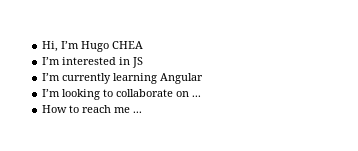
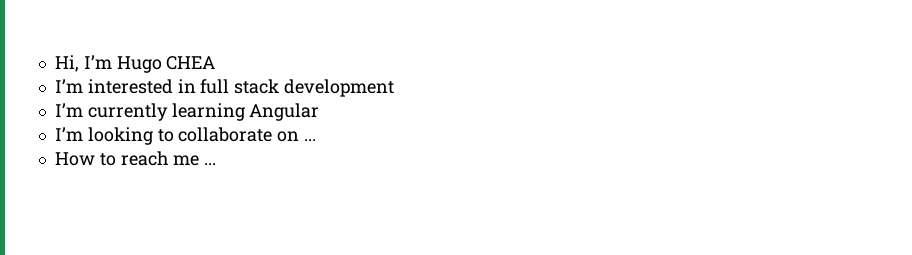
- I’m interested in JS
+ I’m interested in full stack development

